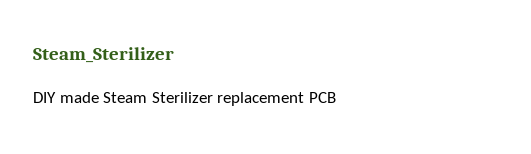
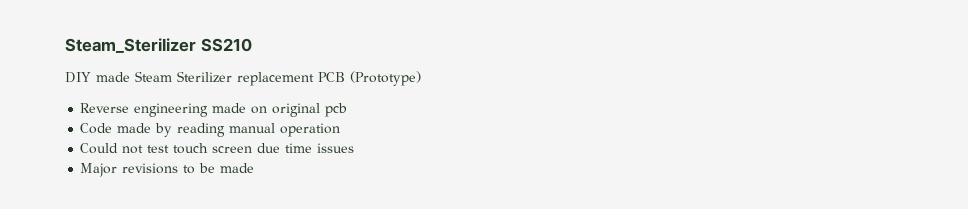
- Steam_Sterilizer
+ Steam_Sterilizer SS210
- DIY made Steam Sterilizer replacement PCB
+ DIY made Steam Sterilizer replacement PCB (Prototype)
+ Reverse engineering made on original pcb
+ Code made by reading manual operation
+ Could not test touch screen due time issues
+ Major revisions to be made

